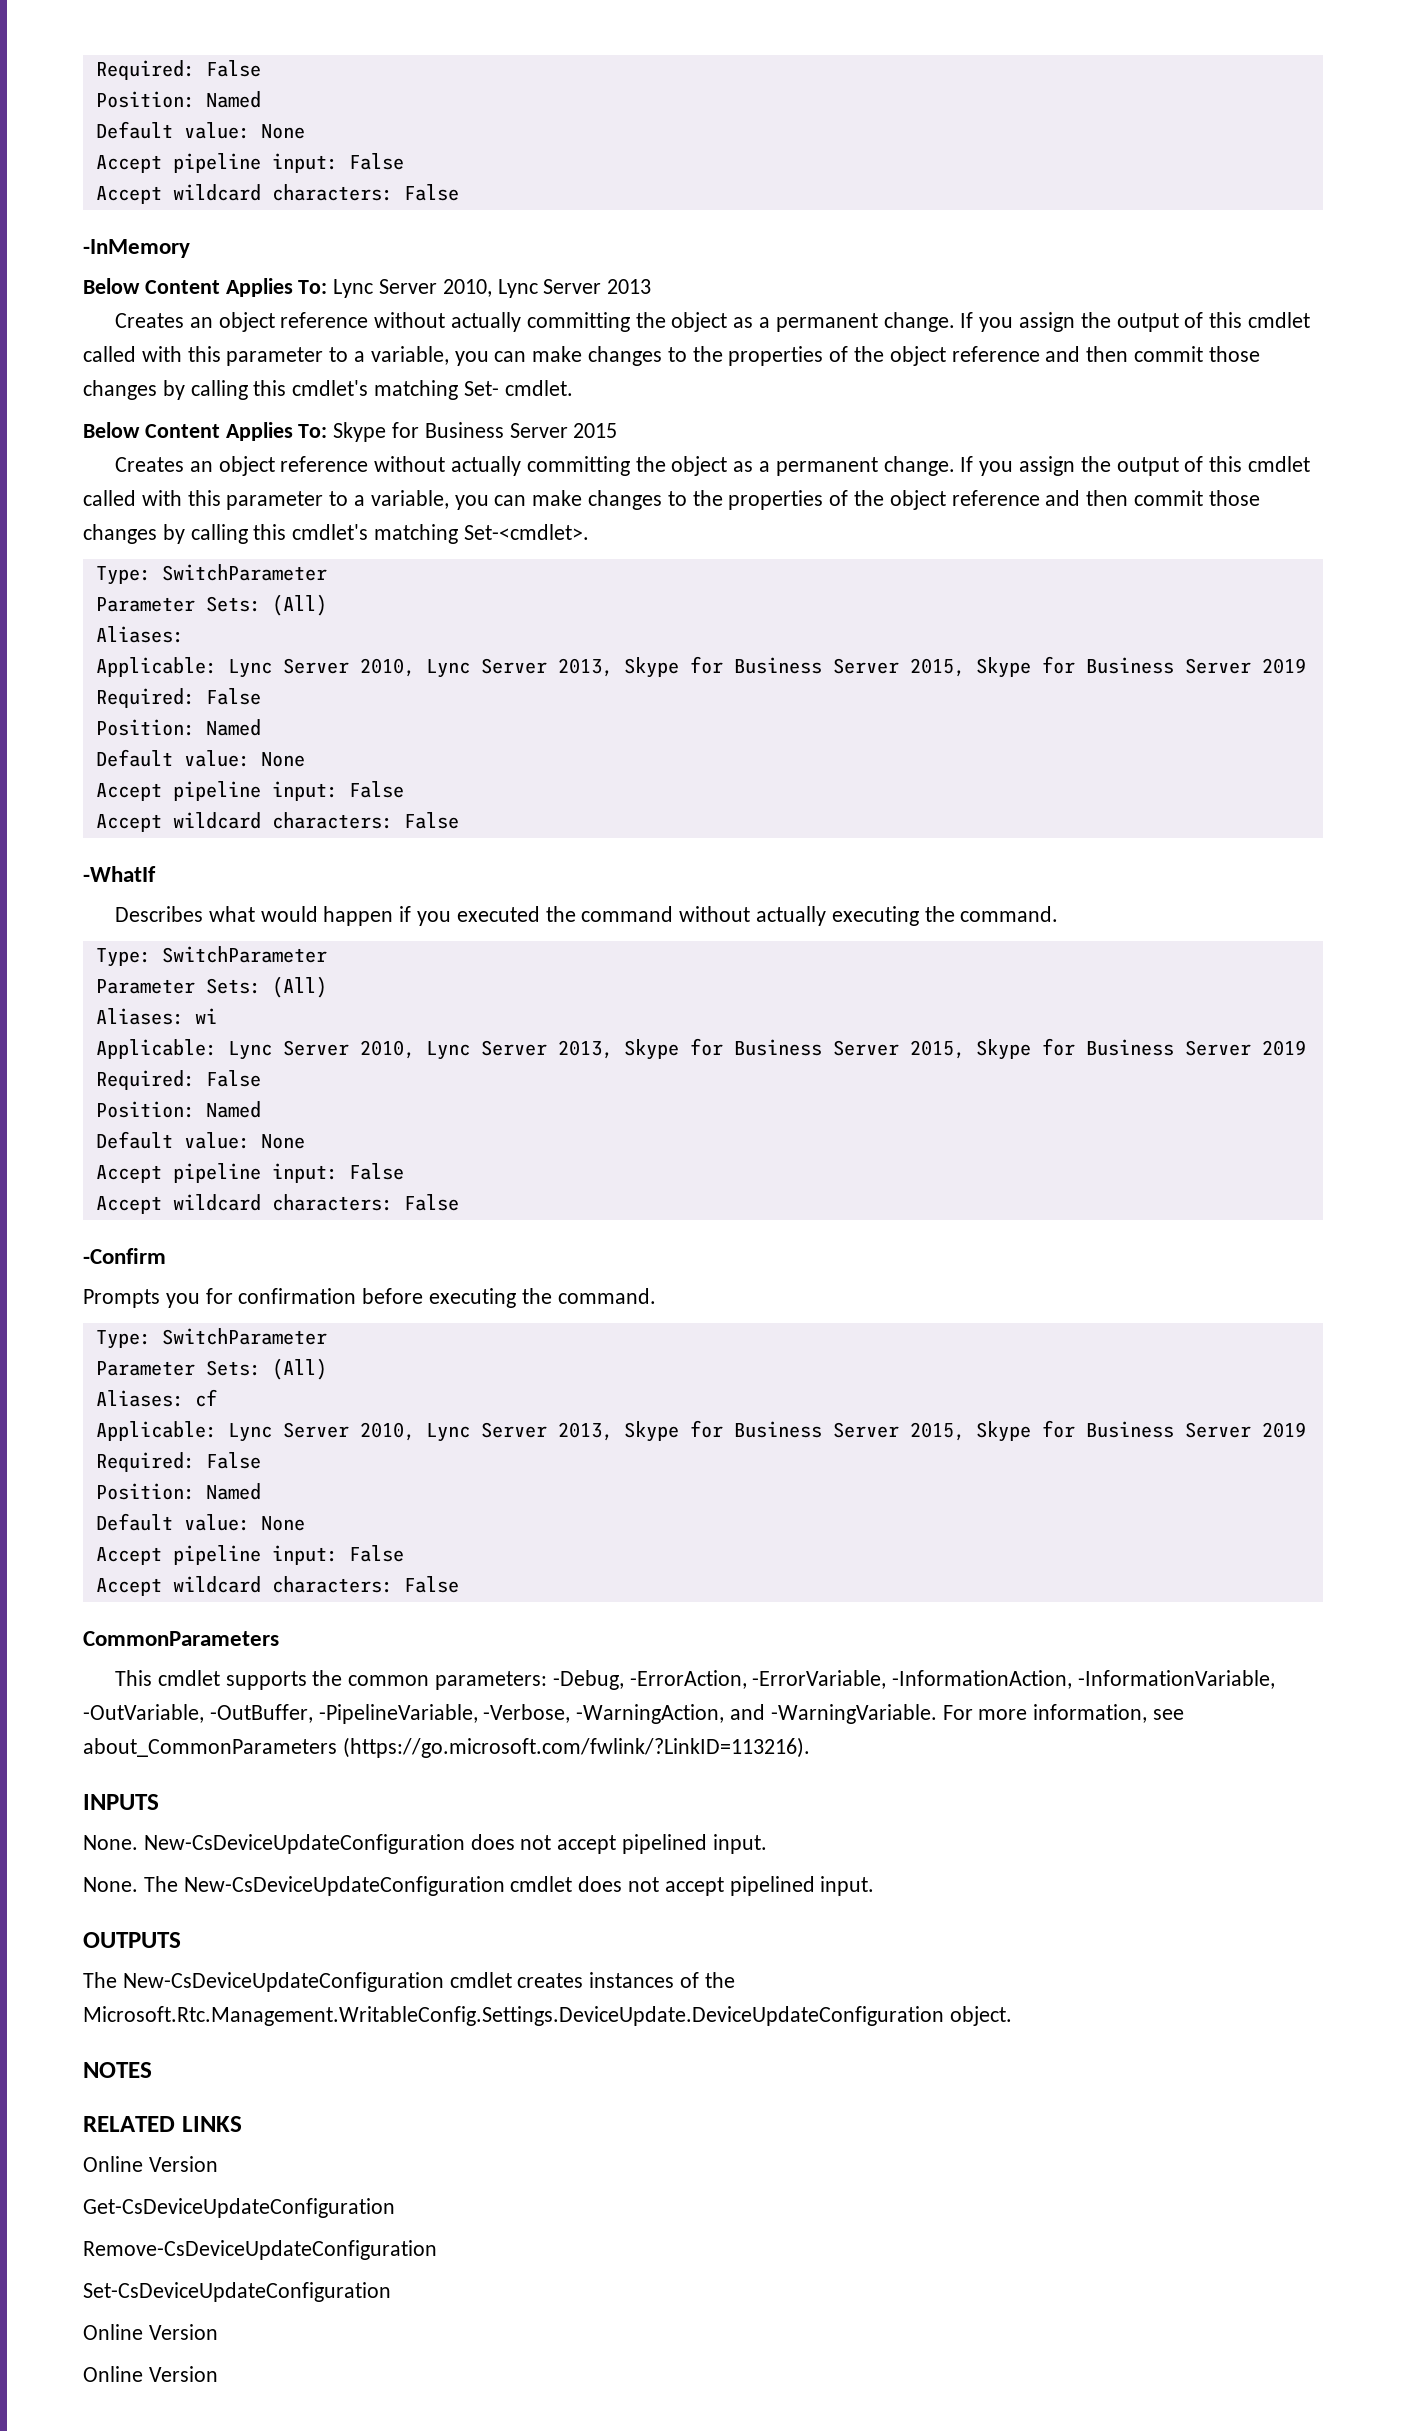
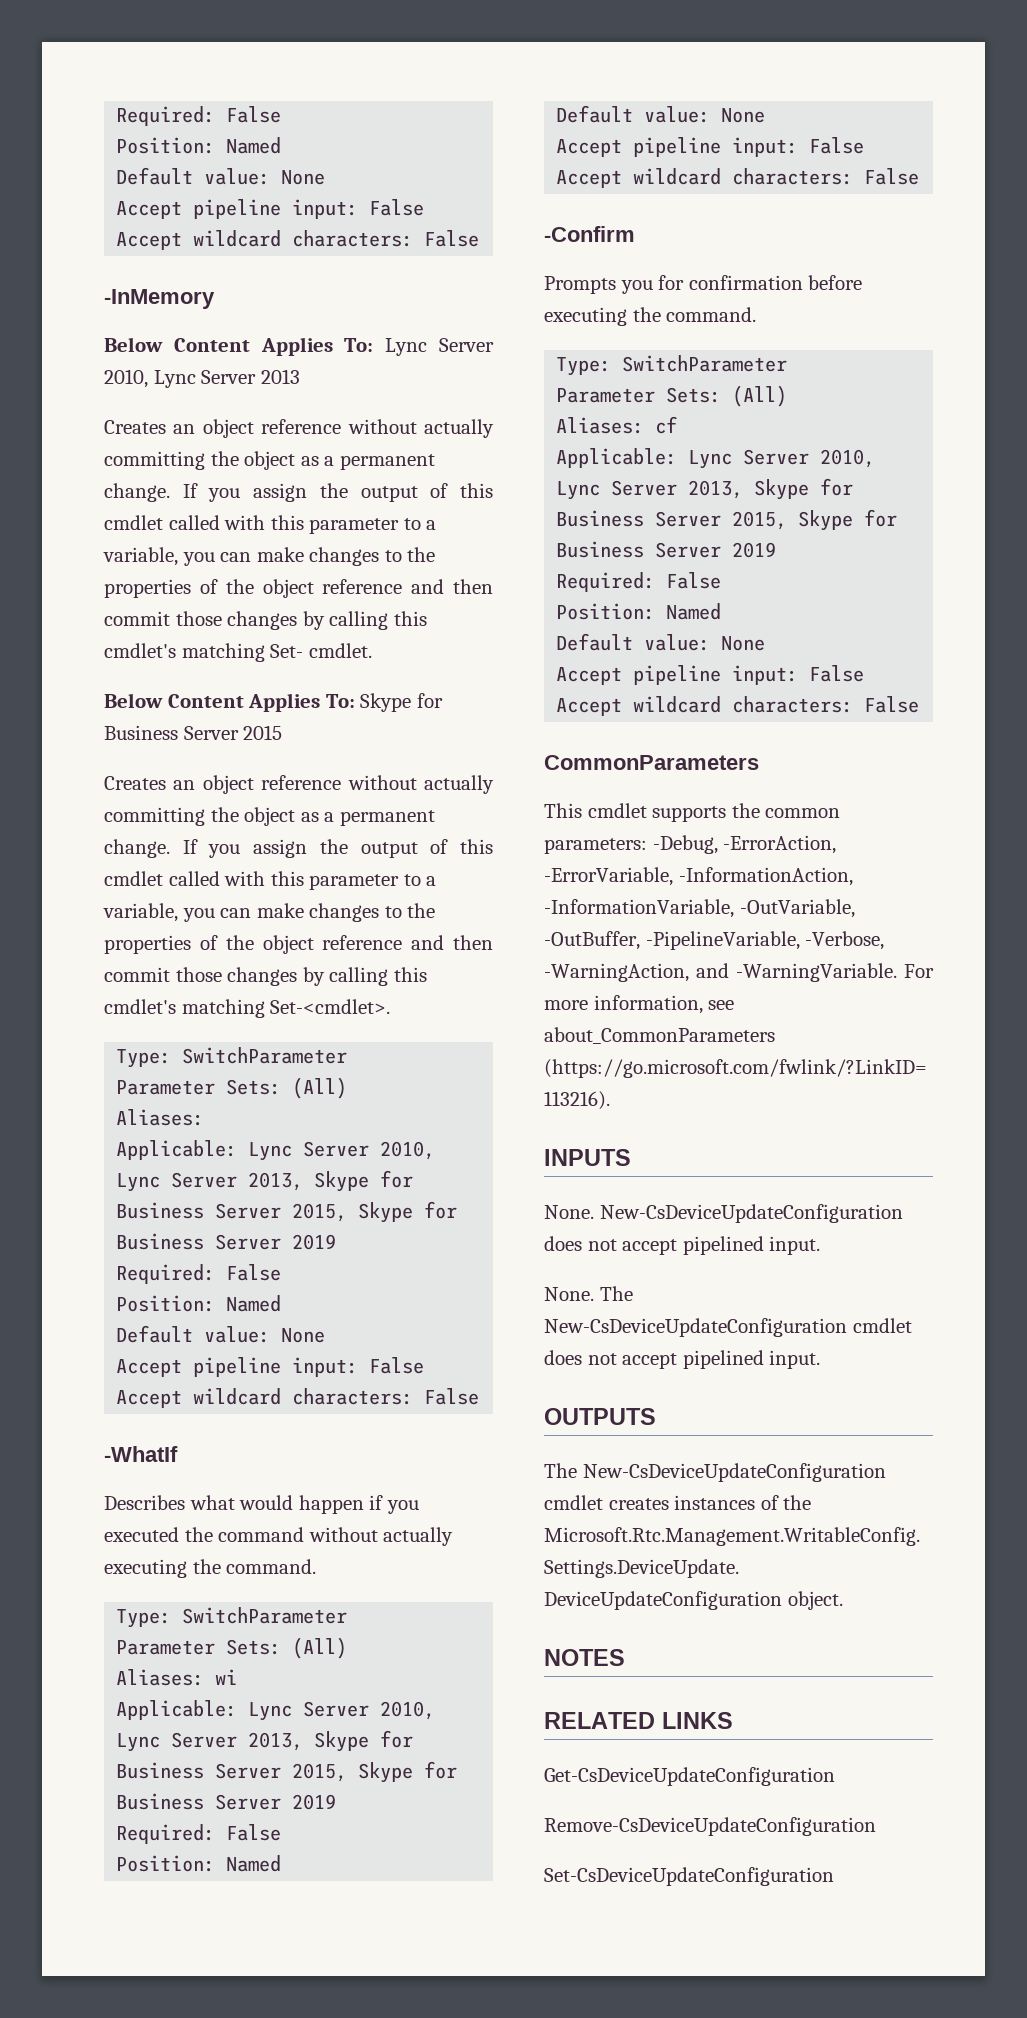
  RELATED LINKS
- Online Version
  Set-CsDeviceUpdateConfiguration
- Online Version
- Online Version

